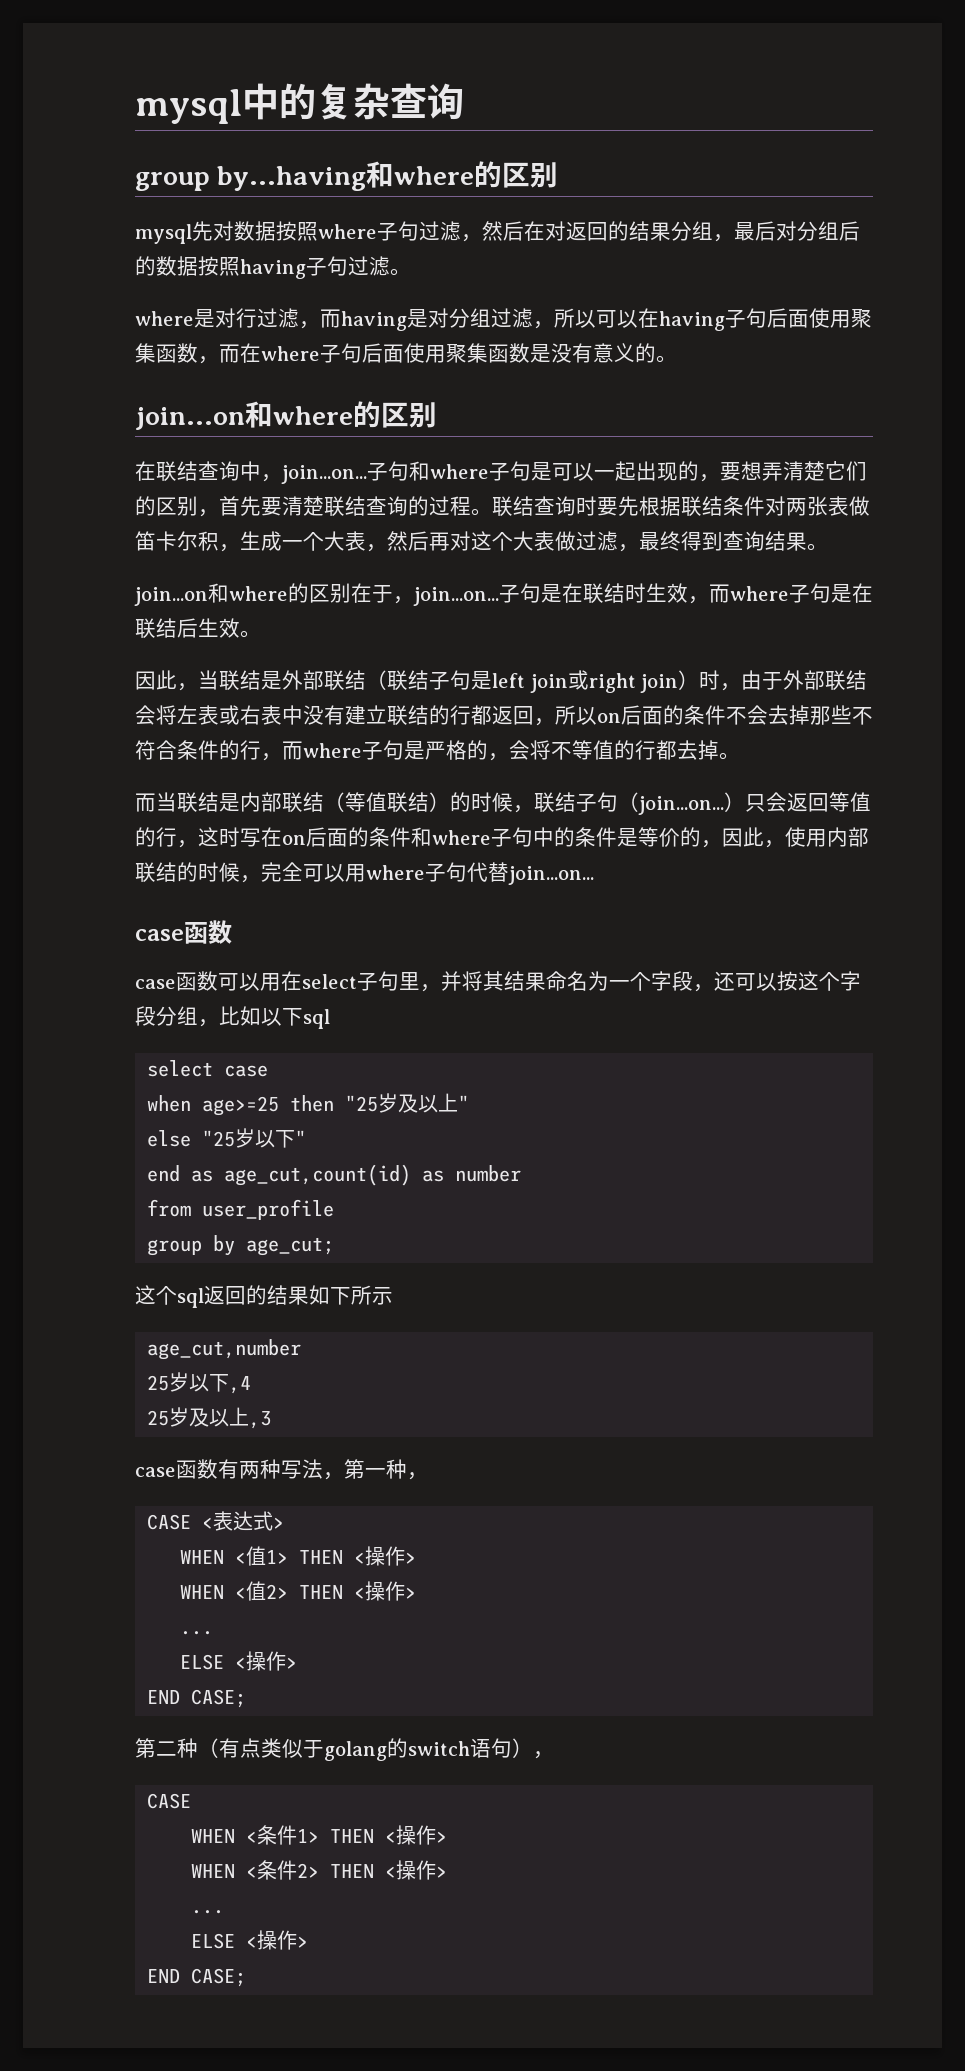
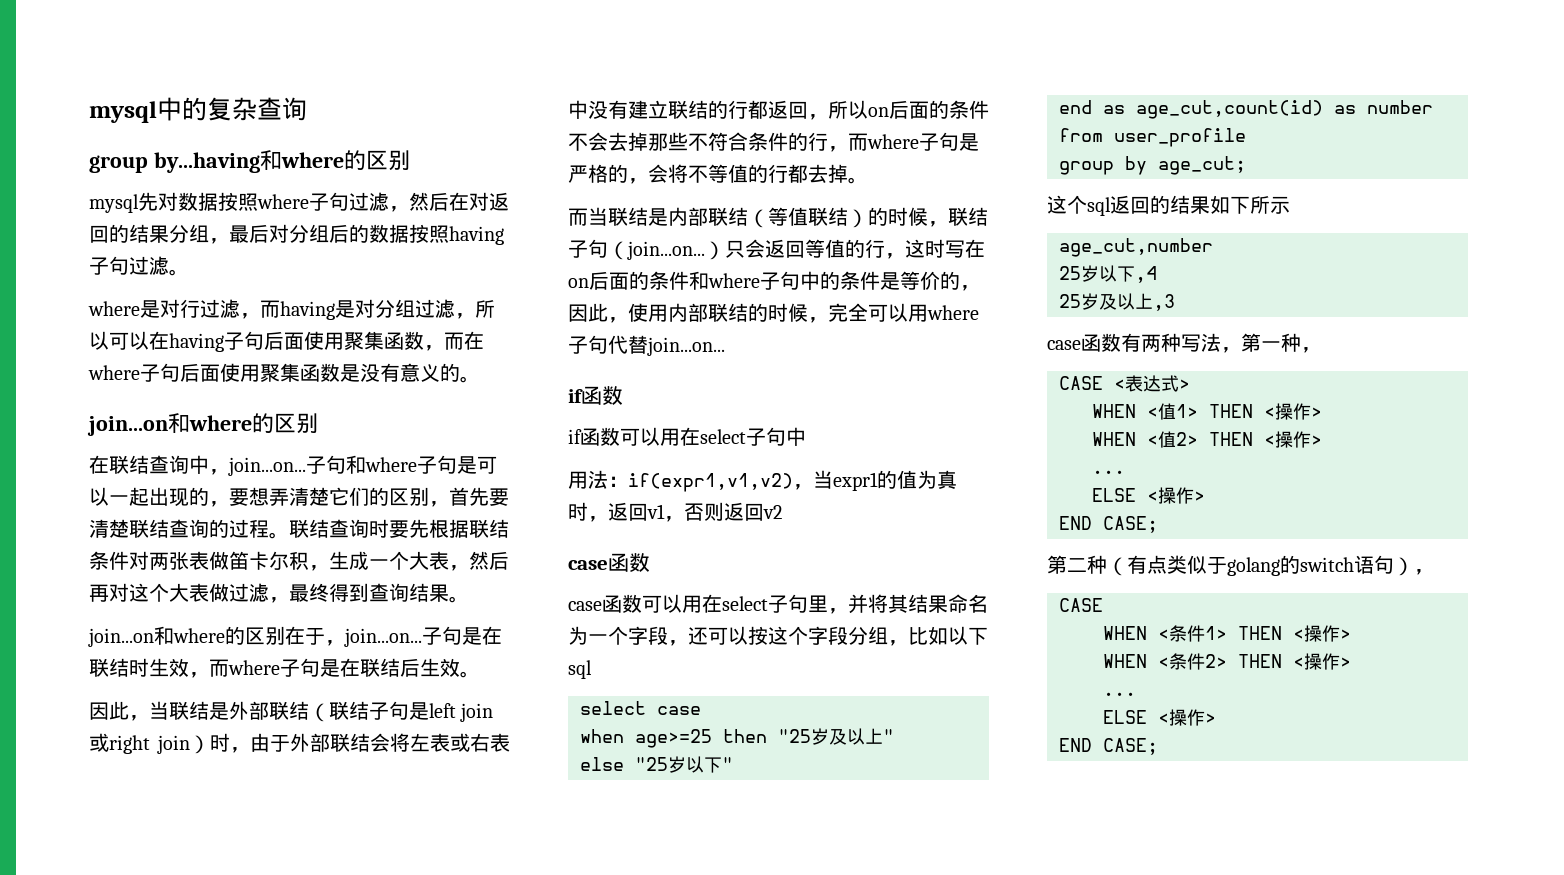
  而当联结是内部联结（等值联结）的时候，联结子句（join...on...）只会返回等值的行，这时写在on后面的条件和where子句中的条件是等价的，因此，使用内部联结的时候，完全可以用where子句代替join...on...
+ if函数
+ if函数可以用在select子句中
+ 用法：if(expr1,v1,v2)，当expr1的值为真时，返回v1，否则返回v2

